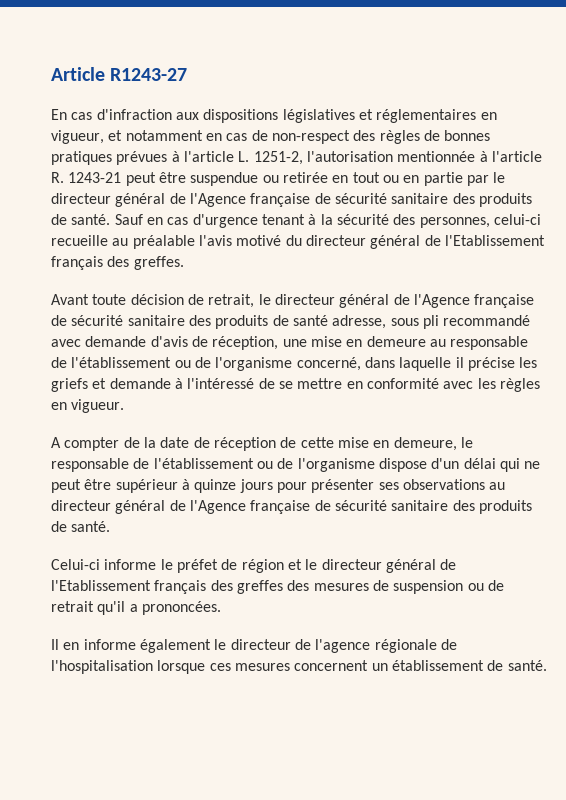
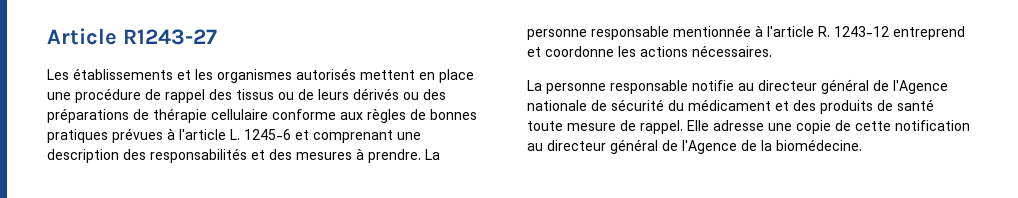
- En cas d'infraction aux dispositions législatives et réglementaires en vigueur, et notamment en cas de non-respect des règles de bonnes pratiques prévues à l'article L. 1251-2, l'autorisation mentionnée à l'article R. 1243-21 peut être suspendue ou retirée en tout ou en partie par le directeur général de l'Agence française de sécurité sanitaire des produits de santé. Sauf en cas d'urgence tenant à la sécurité des personnes, celui-ci recueille au préalable l'avis motivé du directeur général de l'Etablissement français des greffes.
- Avant toute décision de retrait, le directeur général de l'Agence française de sécurité sanitaire des produits de santé adresse, sous pli recommandé avec demande d'avis de réception, une mise en demeure au responsable de l'établissement ou de l'organisme concerné, dans laquelle il précise les griefs et demande à l'intéressé de se mettre en conformité avec les règles en vigueur.
- A compter de la date de réception de cette mise en demeure, le responsable de l'établissement ou de l'organisme dispose d'un délai qui ne peut être supérieur à quinze jours pour présenter ses observations au directeur général de l'Agence française de sécurité sanitaire des produits de santé.
- Celui-ci informe le préfet de région et le directeur général de l'Etablissement français des greffes des mesures de suspension ou de retrait qu'il a prononcées.
- Il en informe également le directeur de l'agence régionale de l'hospitalisation lorsque ces mesures concernent un établissement de santé.
+ Les établissements et les organismes autorisés mettent en place une procédure de rappel des tissus ou de leurs dérivés ou des préparations de thérapie cellulaire conforme aux règles de bonnes pratiques prévues à l'article L. 1245-6 et comprenant une description des responsabilités et des mesures à prendre. La personne responsable mentionnée à l'article R. 1243-12 entreprend et coordonne les actions nécessaires.
+ La personne responsable notifie au directeur général de l'Agence nationale de sécurité du médicament et des produits de santé toute mesure de rappel. Elle adresse une copie de cette notification au directeur général de l'Agence de la biomédecine.

